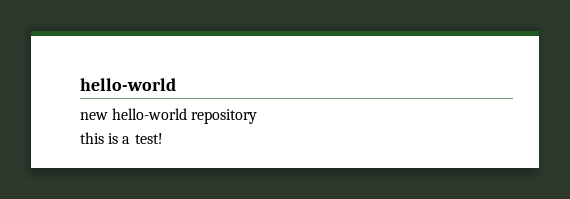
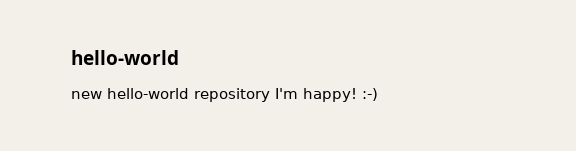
- new hello-world repository
- this is a test!
+ new hello-world repository I'm happy! :-)

